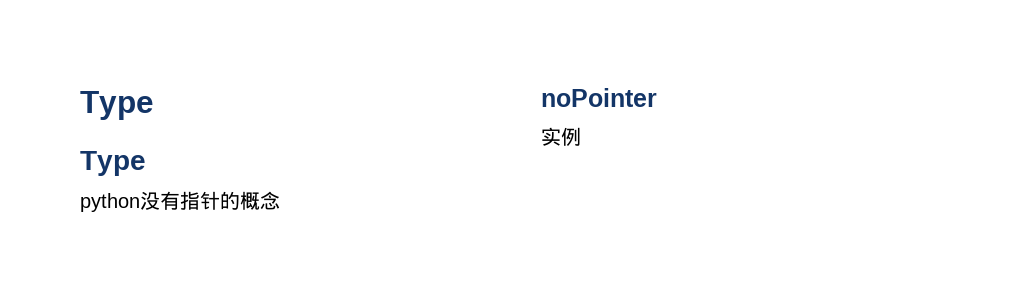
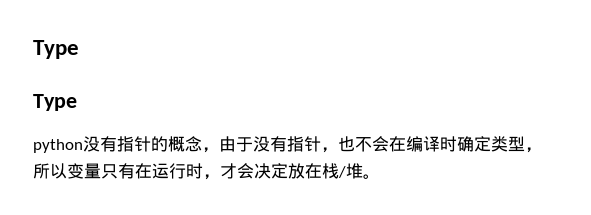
- python没有指针的概念
- noPointer
- 实例
+ python没有指针的概念，由于没有指针，也不会在编译时确定类型，所以变量只有在运行时，才会决定放在栈/堆。

